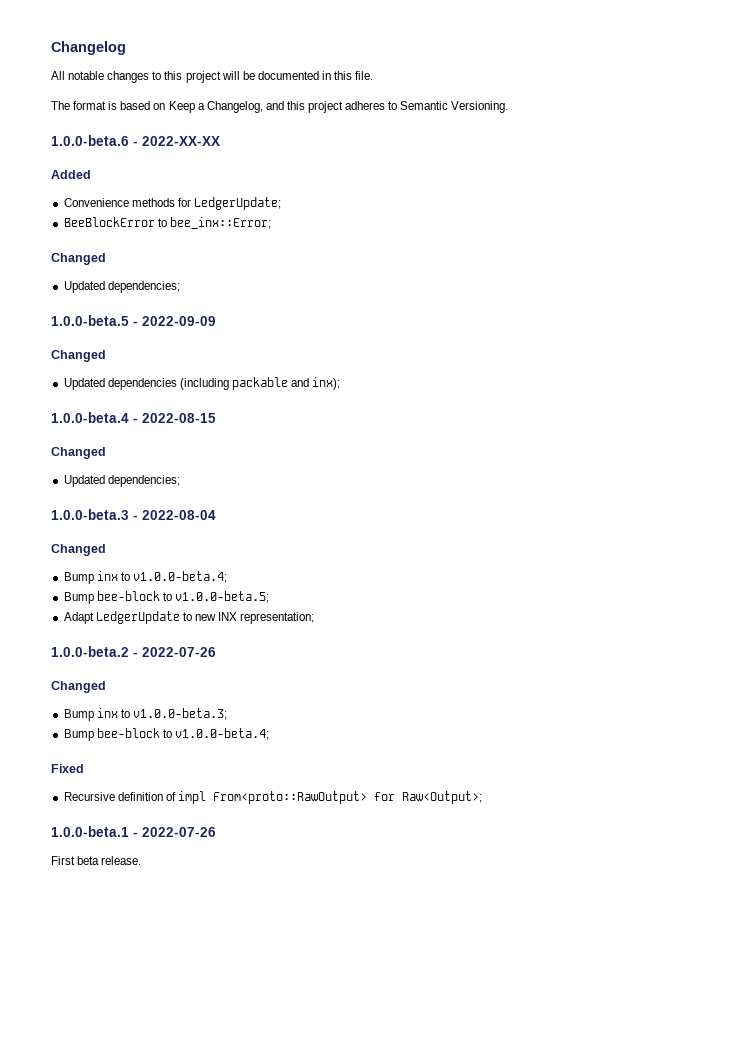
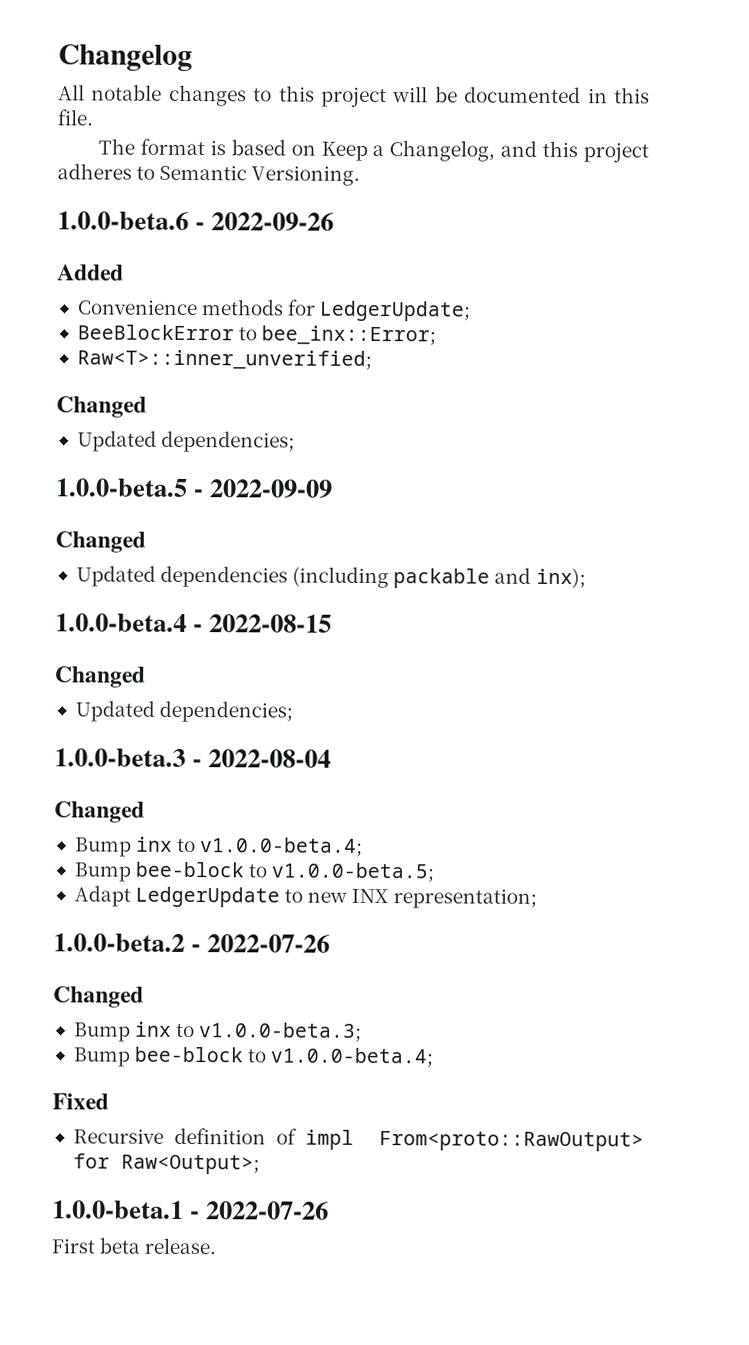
- 1.0.0-beta.6 - 2022-XX-XX
+ 1.0.0-beta.6 - 2022-09-26
+ Raw<T>::inner_unverified;

